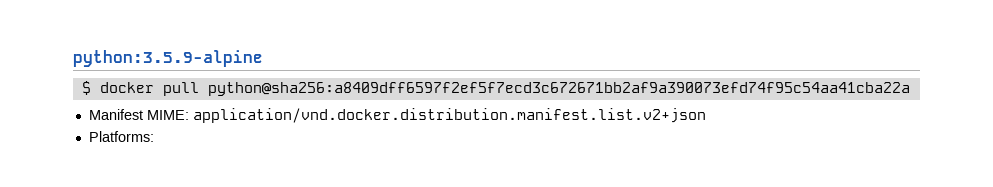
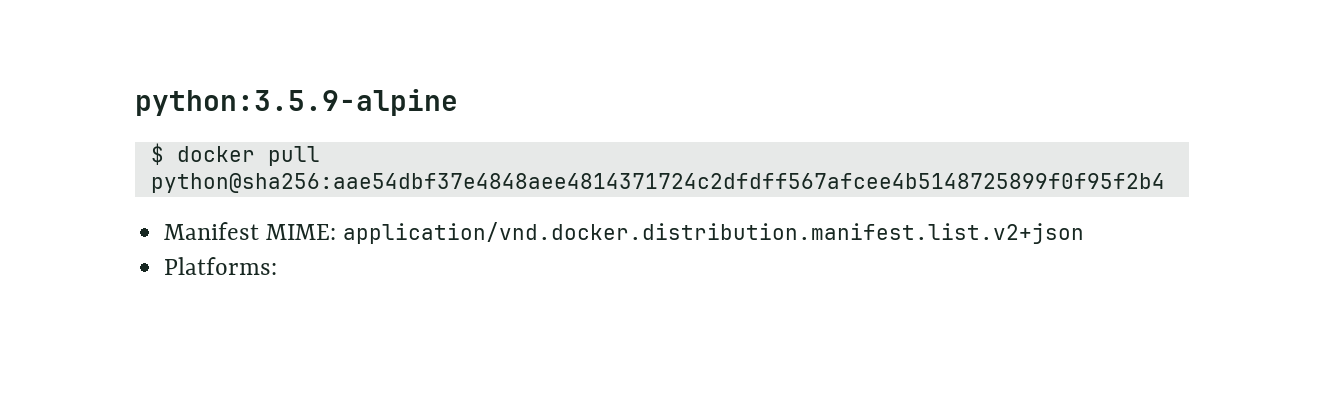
- $ docker pull python@sha256:a8409dff6597f2ef5f7ecd3c672671bb2af9a390073efd74f95c54aa41cba22a
+ $ docker pull python@sha256:aae54dbf37e4848aee4814371724c2dfdff567afcee4b5148725899f0f95f2b4

